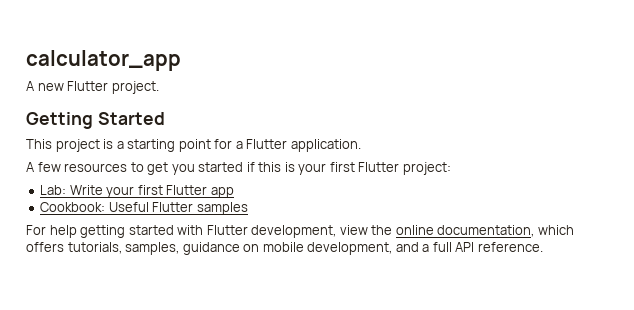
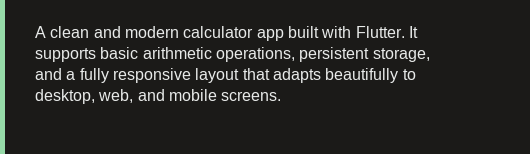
- calculator_app
- A new Flutter project.
- Getting Started
- This project is a starting point for a Flutter application.
- A few resources to get you started if this is your first Flutter project:
- Lab: Write your first Flutter app
- Cookbook: Useful Flutter samples
- For help getting started with Flutter development, view the online documentation, which offers tutorials, samples, guidance on mobile development, and a full API reference.
+ A clean and modern calculator app built with Flutter. It supports basic arithmetic operations, persistent storage, and a fully responsive layout that adapts beautifully to desktop, web, and mobile screens.

